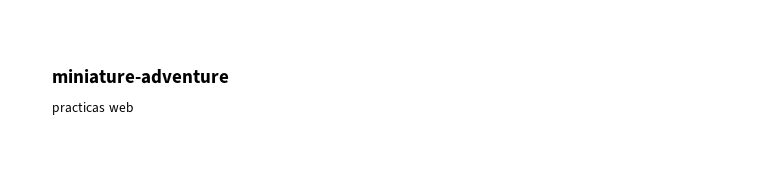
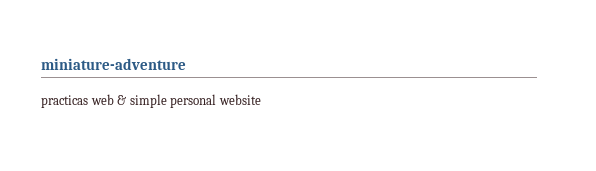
- practicas web
+ practicas web & simple personal website

